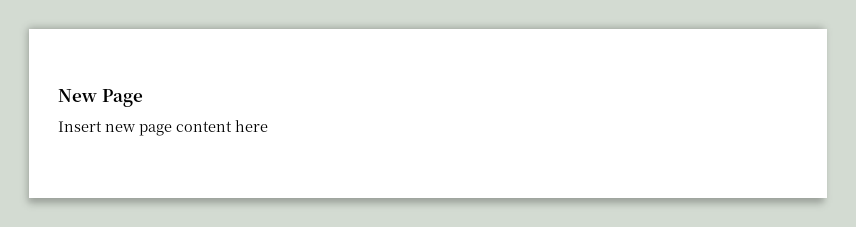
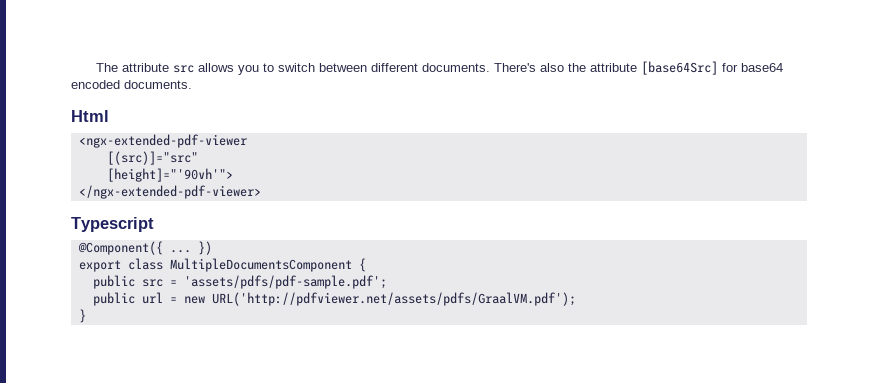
- New Page
- Insert new page content here
+ The attribute src allows you to switch between different documents. There's also the attribute [base64Src] for base64 encoded documents.
+ Html
+ <ngx-extended-pdf-viewer
+ [(src)]="src"
+ [height]="'90vh'">
+ </ngx-extended-pdf-viewer>
+ Typescript
+ @Component({ ... })
+ export class MultipleDocumentsComponent {
+ public src = 'assets/pdfs/pdf-sample.pdf';
+ public url = new URL('http://pdfviewer.net/assets/pdfs/GraalVM.pdf');
+ }

